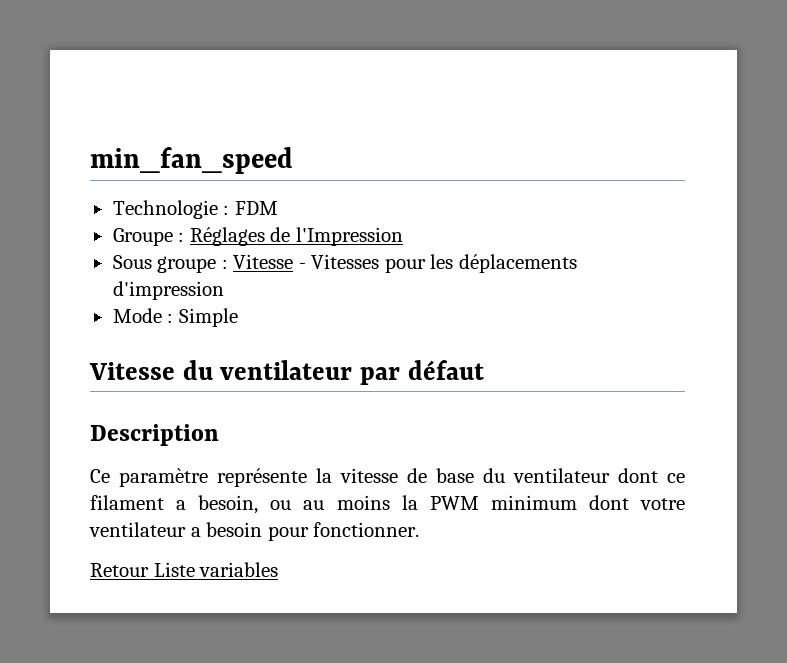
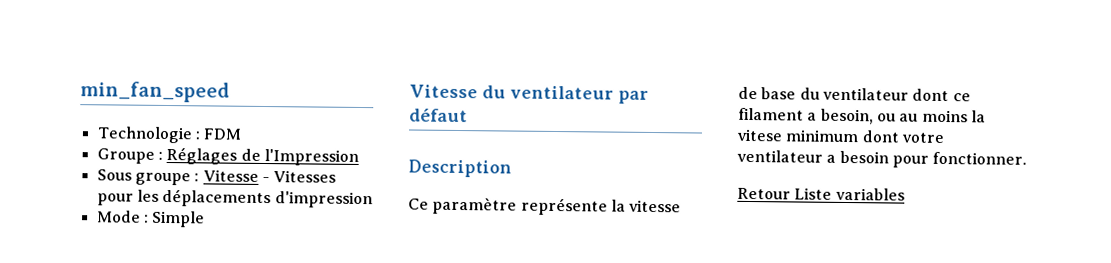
- Ce paramètre représente la vitesse de base du ventilateur dont ce filament a besoin, ou au moins la PWM minimum dont votre ventilateur a besoin pour fonctionner.
+ Ce paramètre représente la vitesse de base du ventilateur dont ce filament a besoin, ou au moins la vitese minimum dont votre ventilateur a besoin pour fonctionner.

